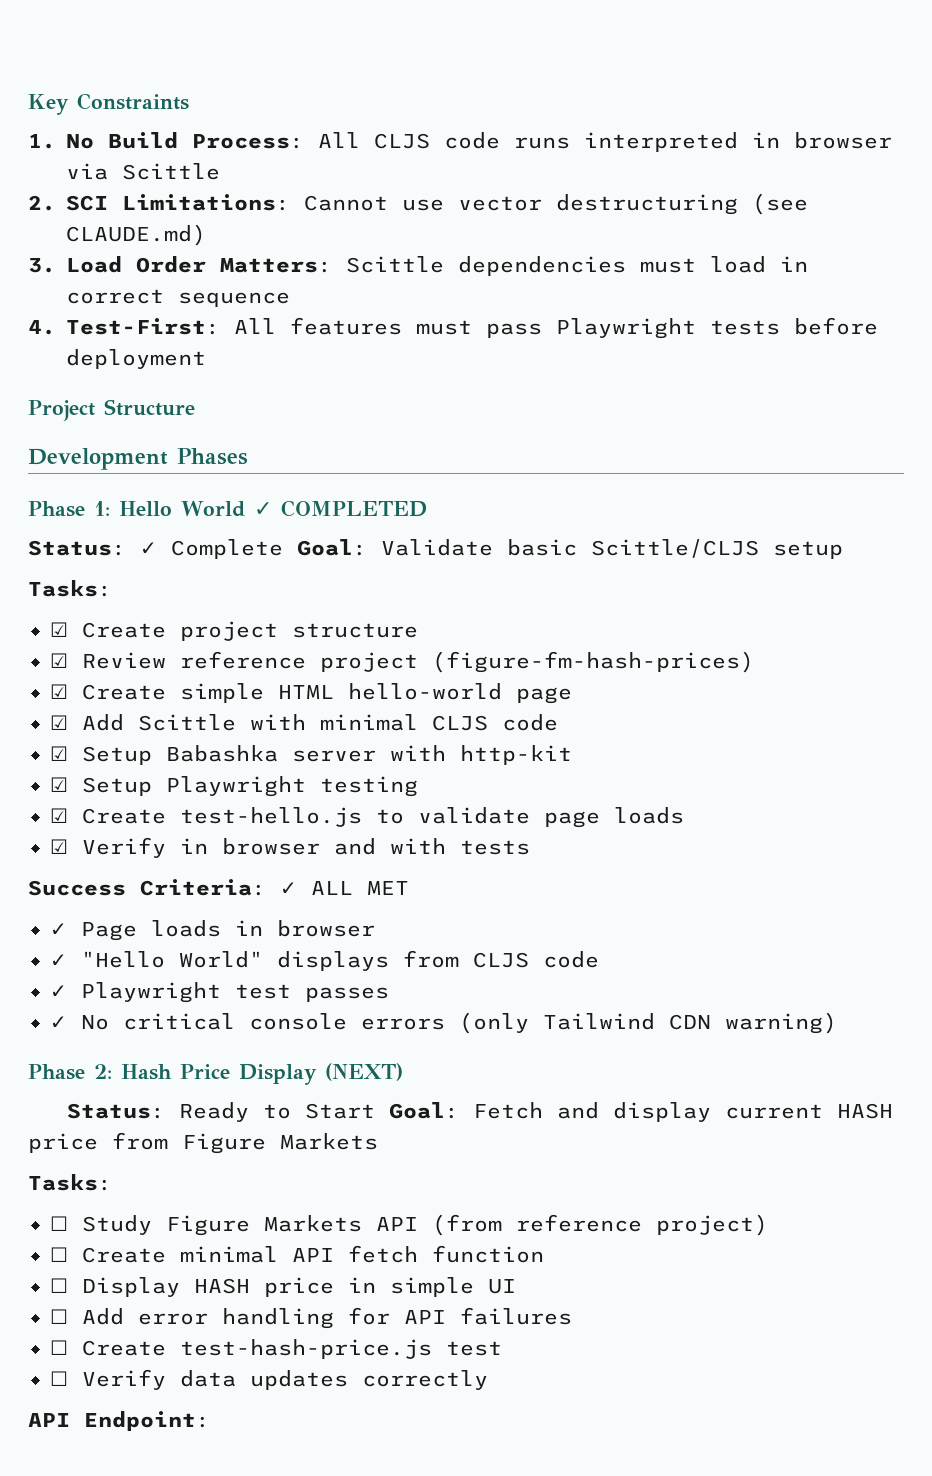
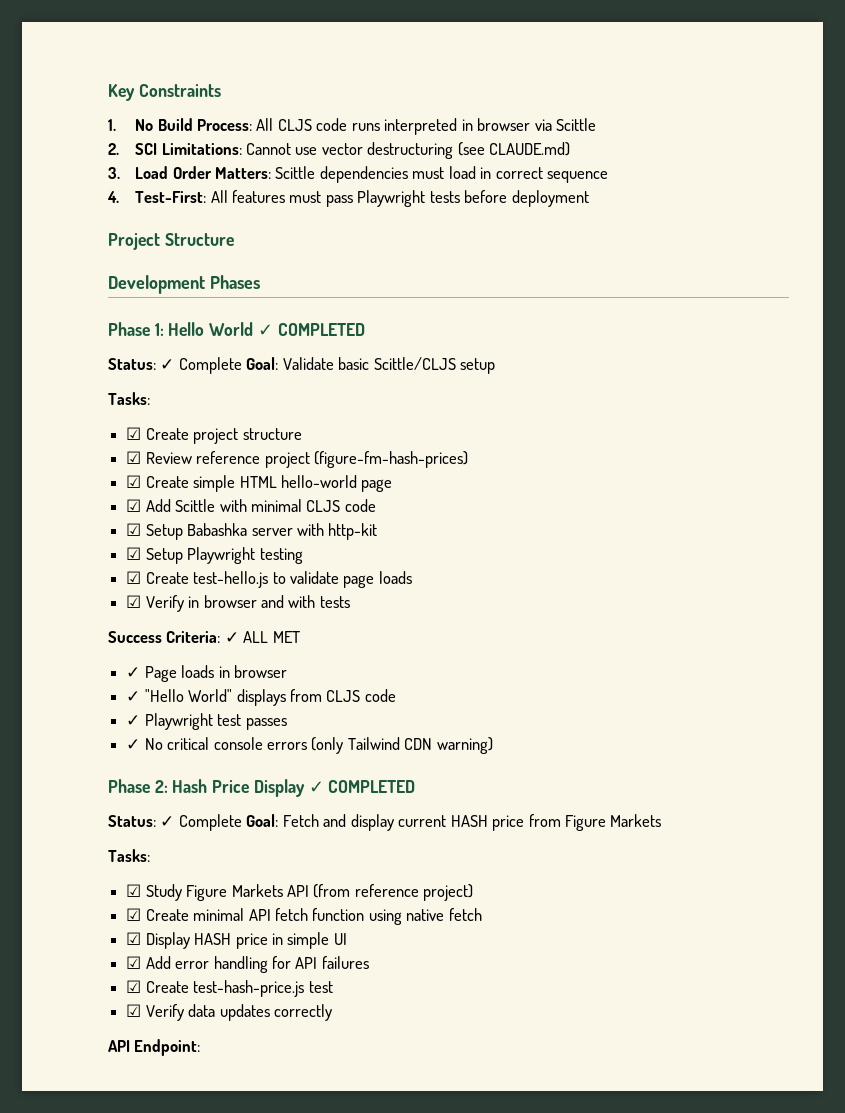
- Phase 2: Hash Price Display (NEXT)
- Status: Ready to Start Goal: Fetch and display current HASH price from Figure Markets
+ Phase 2: Hash Price Display ✓ COMPLETED
+ Status: ✓ Complete Goal: Fetch and display current HASH price from Figure Markets
- ☐ Study Figure Markets API (from reference project)
+ ☑ Study Figure Markets API (from reference project)
- ☐ Create minimal API fetch function
- ☐ Display HASH price in simple UI
+ ☑ Create minimal API fetch function using native fetch
+ ☑ Display HASH price in simple UI
- ☐ Add error handling for API failures
+ ☑ Add error handling for API failures
- ☐ Create test-hash-price.js test
+ ☑ Create test-hash-price.js test
- ☐ Verify data updates correctly
+ ☑ Verify data updates correctly

